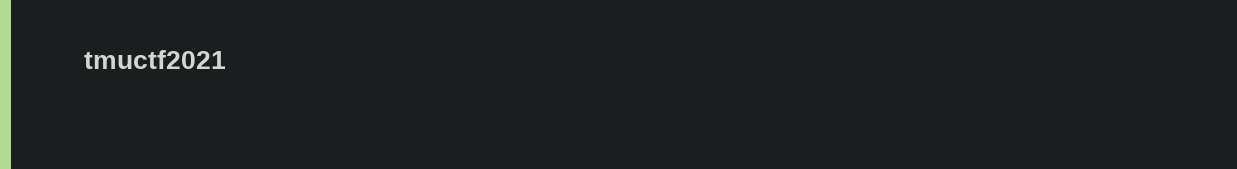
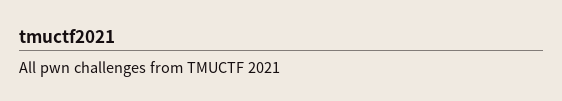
+ All pwn challenges from TMUCTF 2021

